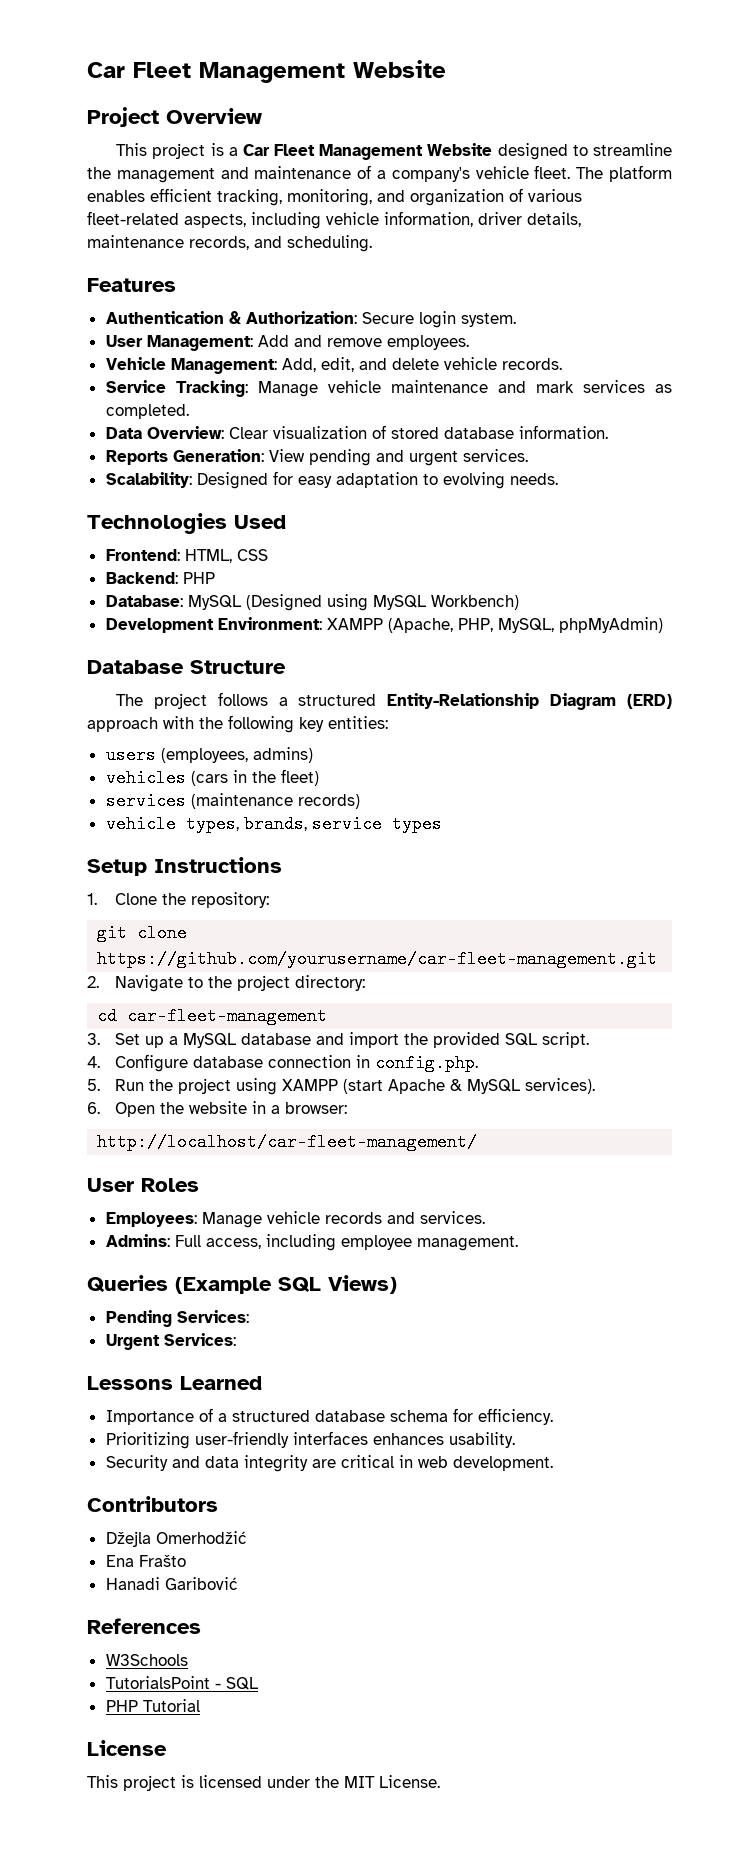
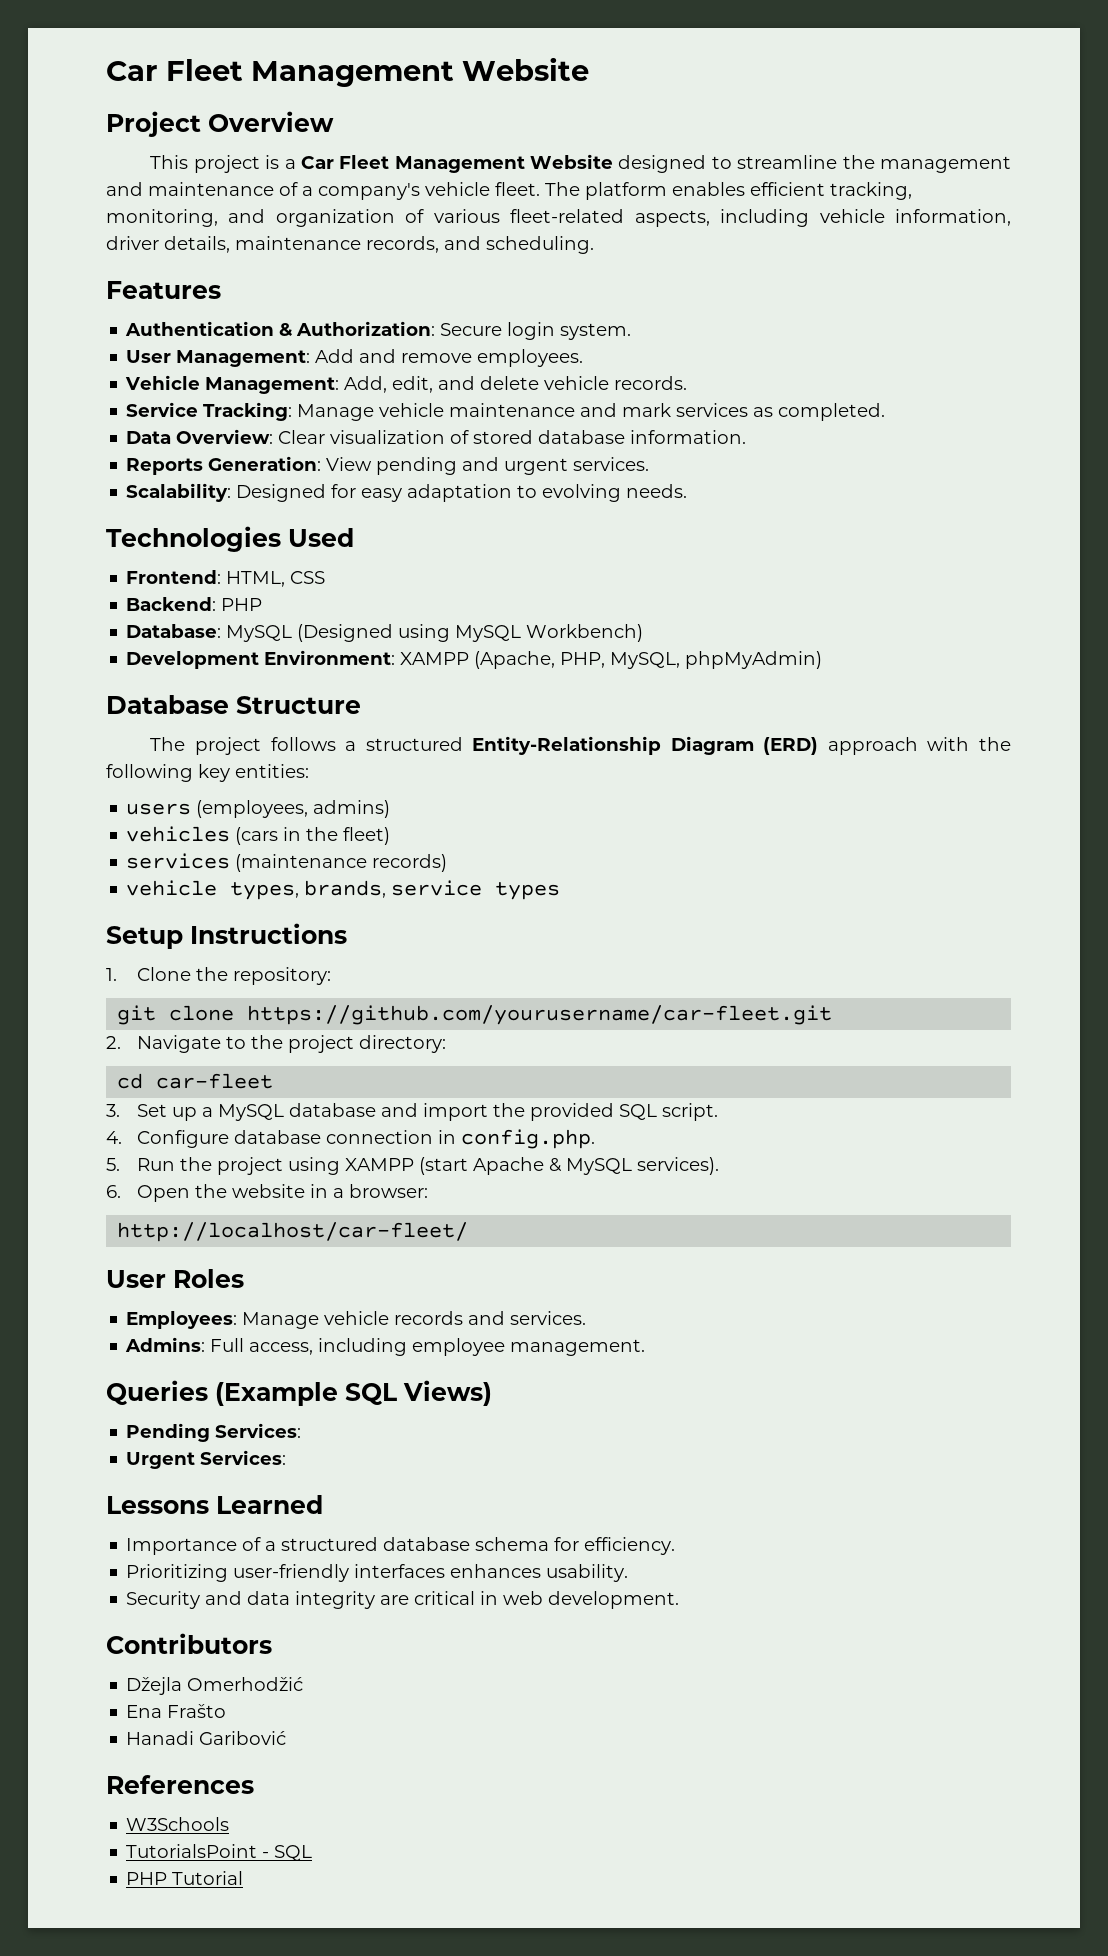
- git clone https://github.com/yourusername/car-fleet-management.git
+ git clone https://github.com/yourusername/car-fleet.git
- cd car-fleet-management
+ cd car-fleet
- http://localhost/car-fleet-management/
+ http://localhost/car-fleet/
- License
- This project is licensed under the MIT License.

